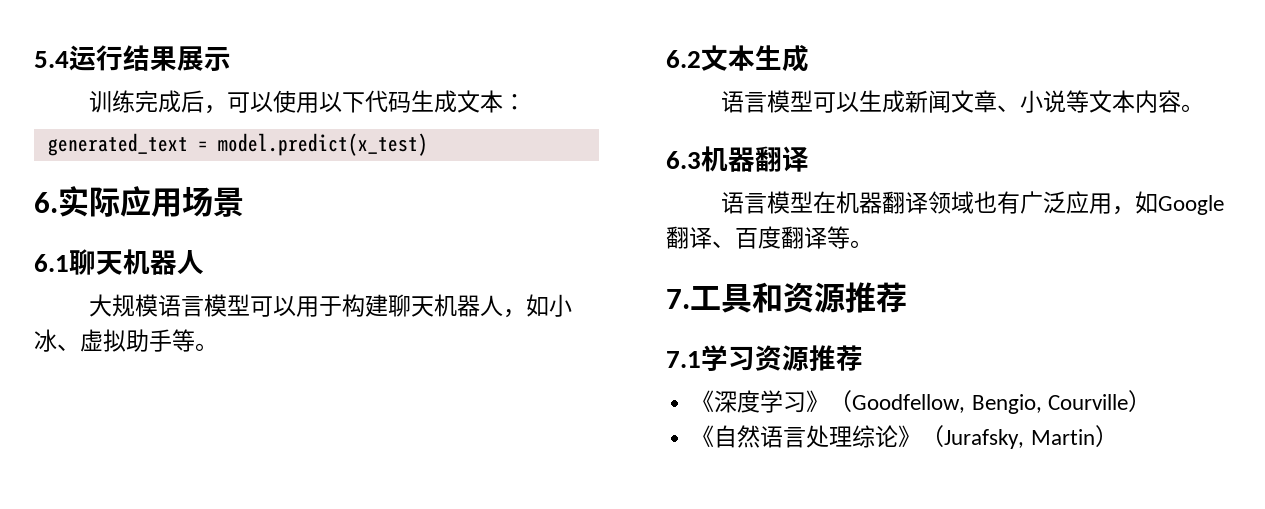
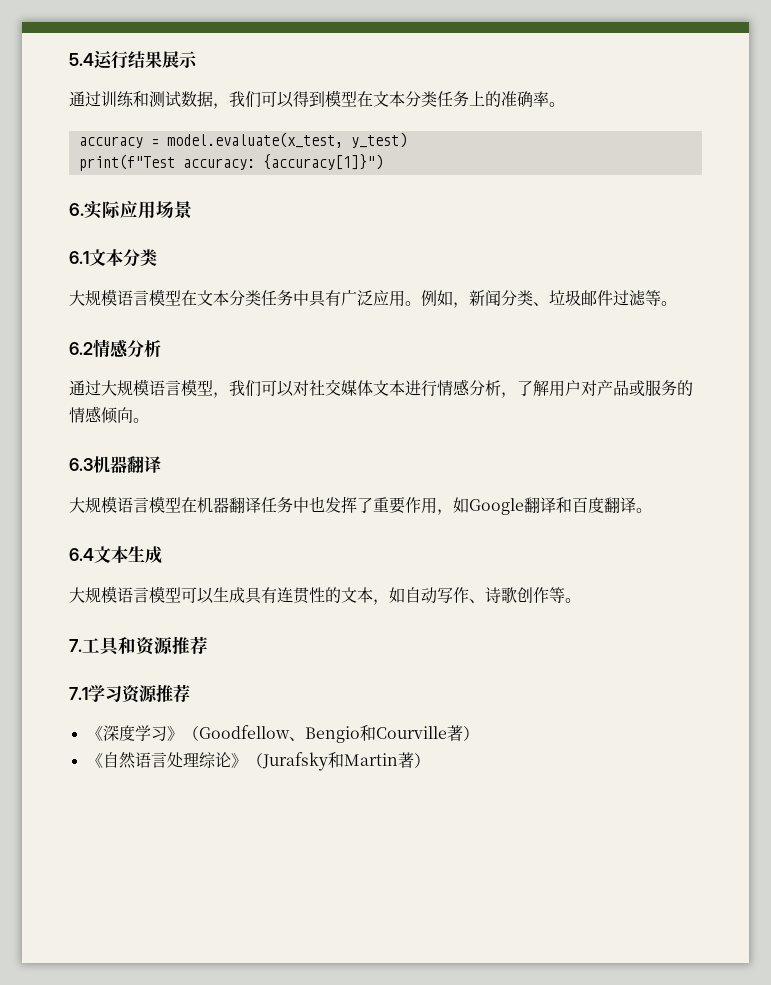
- 训练完成后，可以使用以下代码生成文本：
- generated_text = model.predict(x_test)
+ 通过训练和测试数据，我们可以得到模型在文本分类任务上的准确率。
+ accuracy = model.evaluate(x_test, y_test)
+ print(f"Test accuracy: {accuracy[1]}")
- 6.1聊天机器人
+ 6.1文本分类
+ 大规模语言模型在文本分类任务中具有广泛应用。例如，新闻分类、垃圾邮件过滤等。
+ 6.2情感分析
+ 通过大规模语言模型，我们可以对社交媒体文本进行情感分析，了解用户对产品或服务的情感倾向。
+ 6.3机器翻译
+ 大规模语言模型在机器翻译任务中也发挥了重要作用，如Google翻译和百度翻译。
+ 6.4文本生成
- 大规模语言模型可以用于构建聊天机器人，如小冰、虚拟助手等。
- 6.2文本生成
- 语言模型可以生成新闻文章、小说等文本内容。
- 6.3机器翻译
- 语言模型在机器翻译领域也有广泛应用，如Google翻译、百度翻译等。
+ 大规模语言模型可以生成具有连贯性的文本，如自动写作、诗歌创作等。
- 《深度学习》（Goodfellow, Bengio, Courville）
+ 《深度学习》（Goodfellow、Bengio和Courville著）
- 《自然语言处理综论》（Jurafsky, Martin）
+ 《自然语言处理综论》（Jurafsky和Martin著）

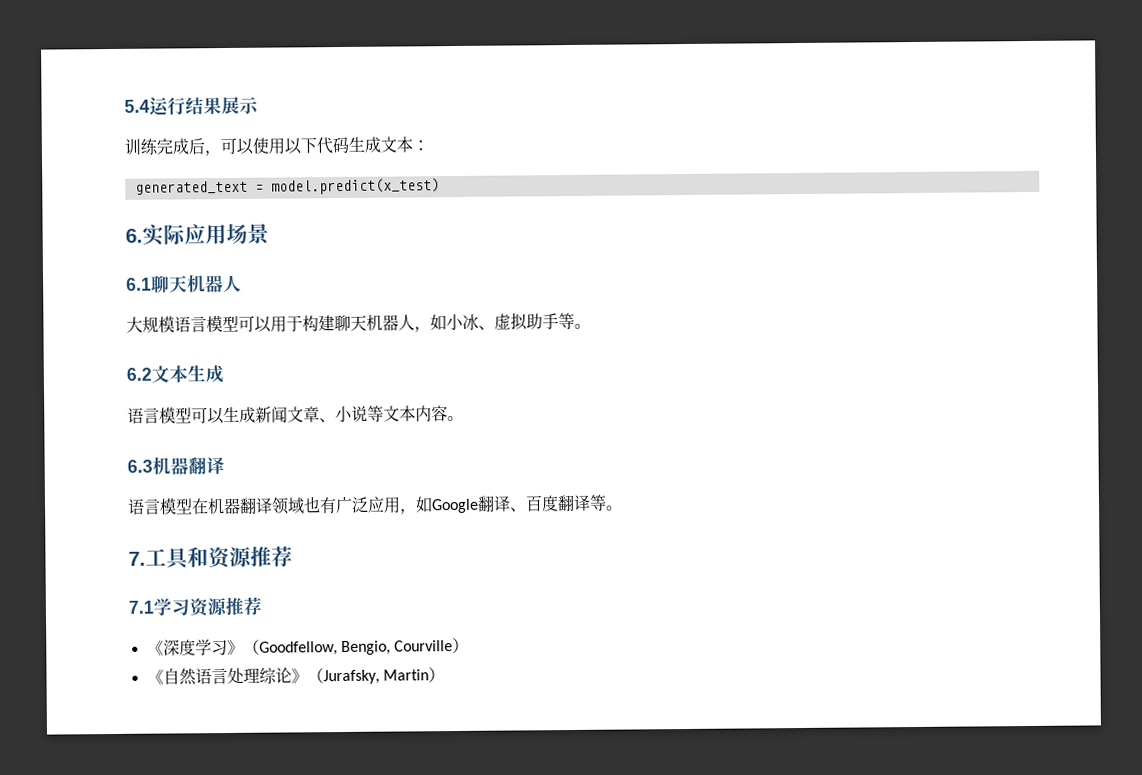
- 通过训练和测试数据，我们可以得到模型在文本分类任务上的准确率。
- accuracy = model.evaluate(x_test, y_test)
- print(f"Test accuracy: {accuracy[1]}")
+ 训练完成后，可以使用以下代码生成文本：
+ generated_text = model.predict(x_test)
- 6.1文本分类
- 大规模语言模型在文本分类任务中具有广泛应用。例如，新闻分类、垃圾邮件过滤等。
- 6.2情感分析
- 通过大规模语言模型，我们可以对社交媒体文本进行情感分析，了解用户对产品或服务的情感倾向。
- 6.3机器翻译
- 大规模语言模型在机器翻译任务中也发挥了重要作用，如Google翻译和百度翻译。
- 6.4文本生成
+ 6.1聊天机器人
- 大规模语言模型可以生成具有连贯性的文本，如自动写作、诗歌创作等。
+ 大规模语言模型可以用于构建聊天机器人，如小冰、虚拟助手等。
+ 6.2文本生成
+ 语言模型可以生成新闻文章、小说等文本内容。
+ 6.3机器翻译
+ 语言模型在机器翻译领域也有广泛应用，如Google翻译、百度翻译等。
- 《深度学习》（Goodfellow、Bengio和Courville著）
+ 《深度学习》（Goodfellow, Bengio, Courville）
- 《自然语言处理综论》（Jurafsky和Martin著）
+ 《自然语言处理综论》（Jurafsky, Martin）

